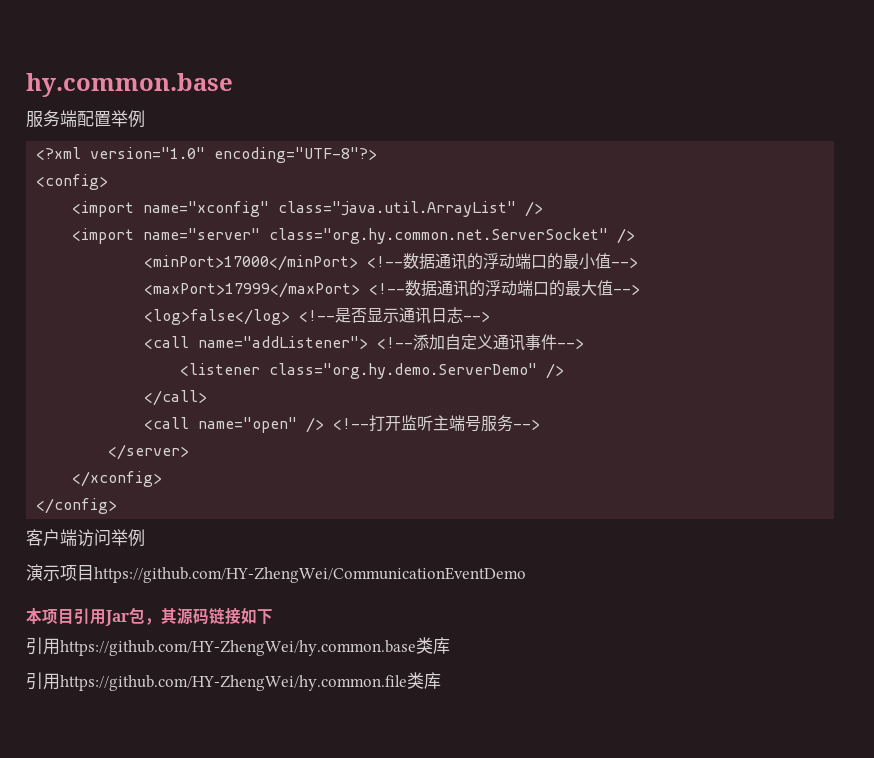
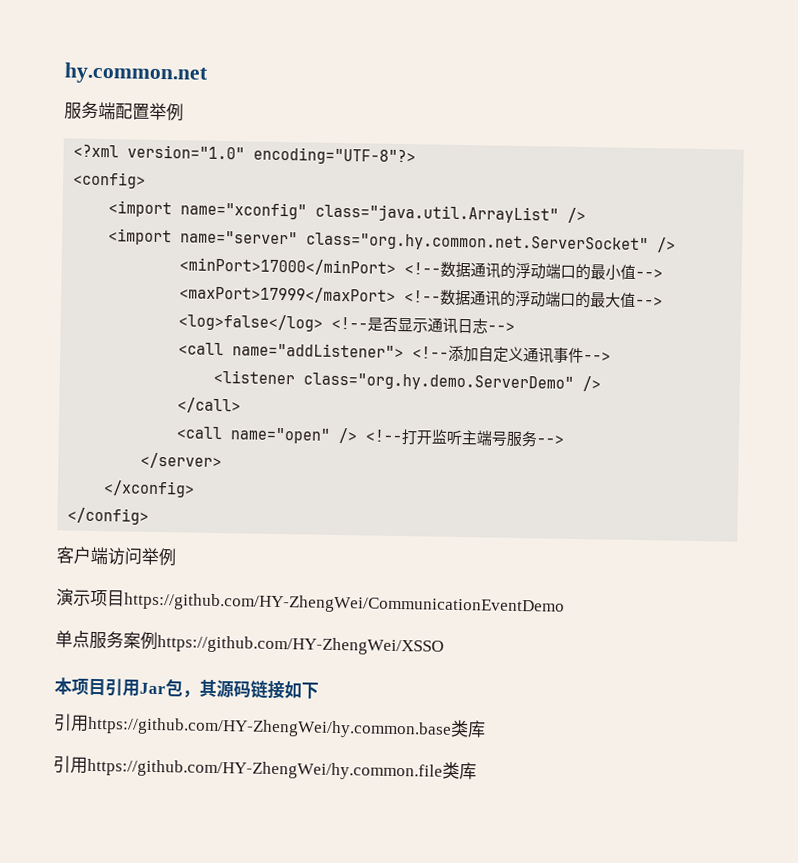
- hy.common.base
+ hy.common.net
+ 单点服务案例https://github.com/HY-ZhengWei/XSSO

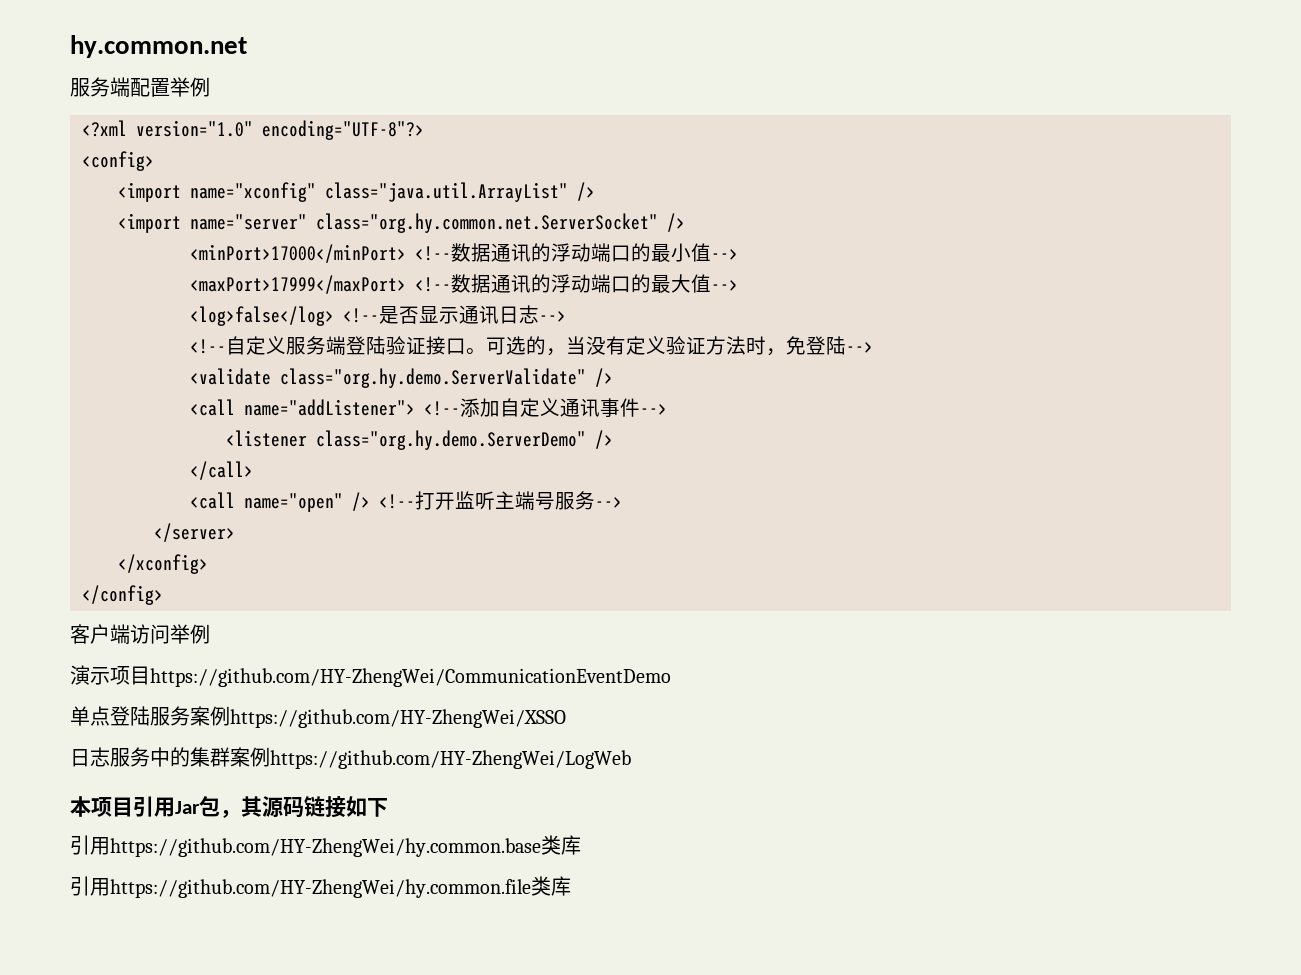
+ <!--自定义服务端登陆验证接口。可选的，当没有定义验证方法时，免登陆-->
+ <validate class="org.hy.demo.ServerValidate" />
- 单点服务案例https://github.com/HY-ZhengWei/XSSO
+ 单点登陆服务案例https://github.com/HY-ZhengWei/XSSO
+ 日志服务中的集群案例https://github.com/HY-ZhengWei/LogWeb

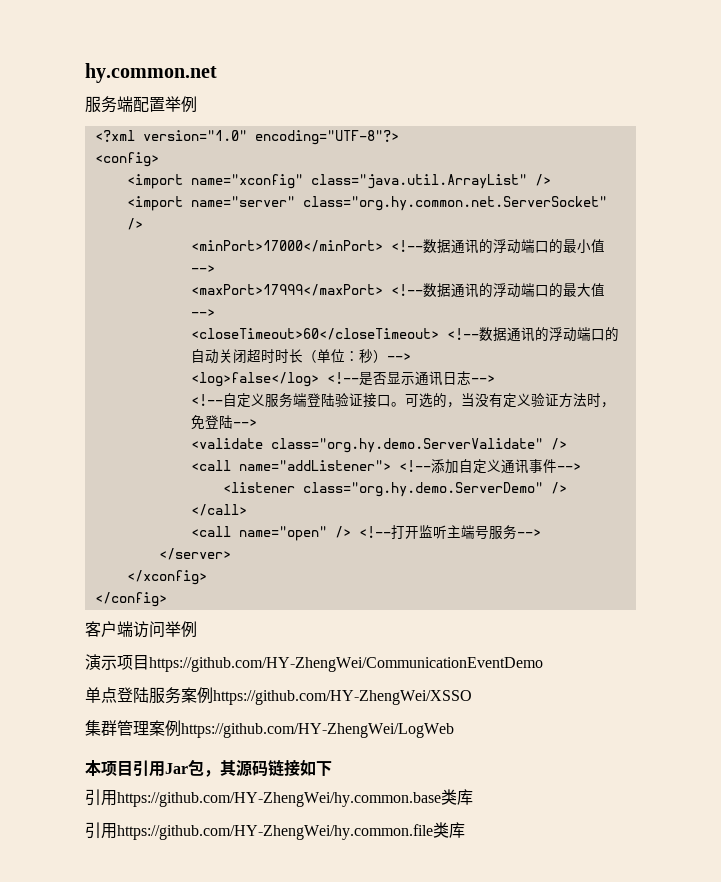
+ <closeTimeout>60</closeTimeout> <!--数据通讯的浮动端口的自动关闭超时时长（单位：秒）-->
- 日志服务中的集群案例https://github.com/HY-ZhengWei/LogWeb
+ 集群管理案例https://github.com/HY-ZhengWei/LogWeb

